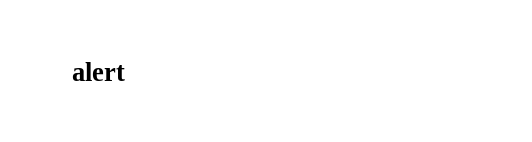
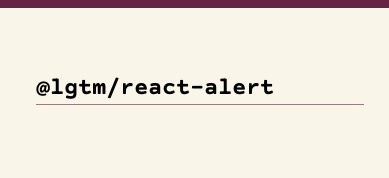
- alert
+ @lgtm/react-alert

